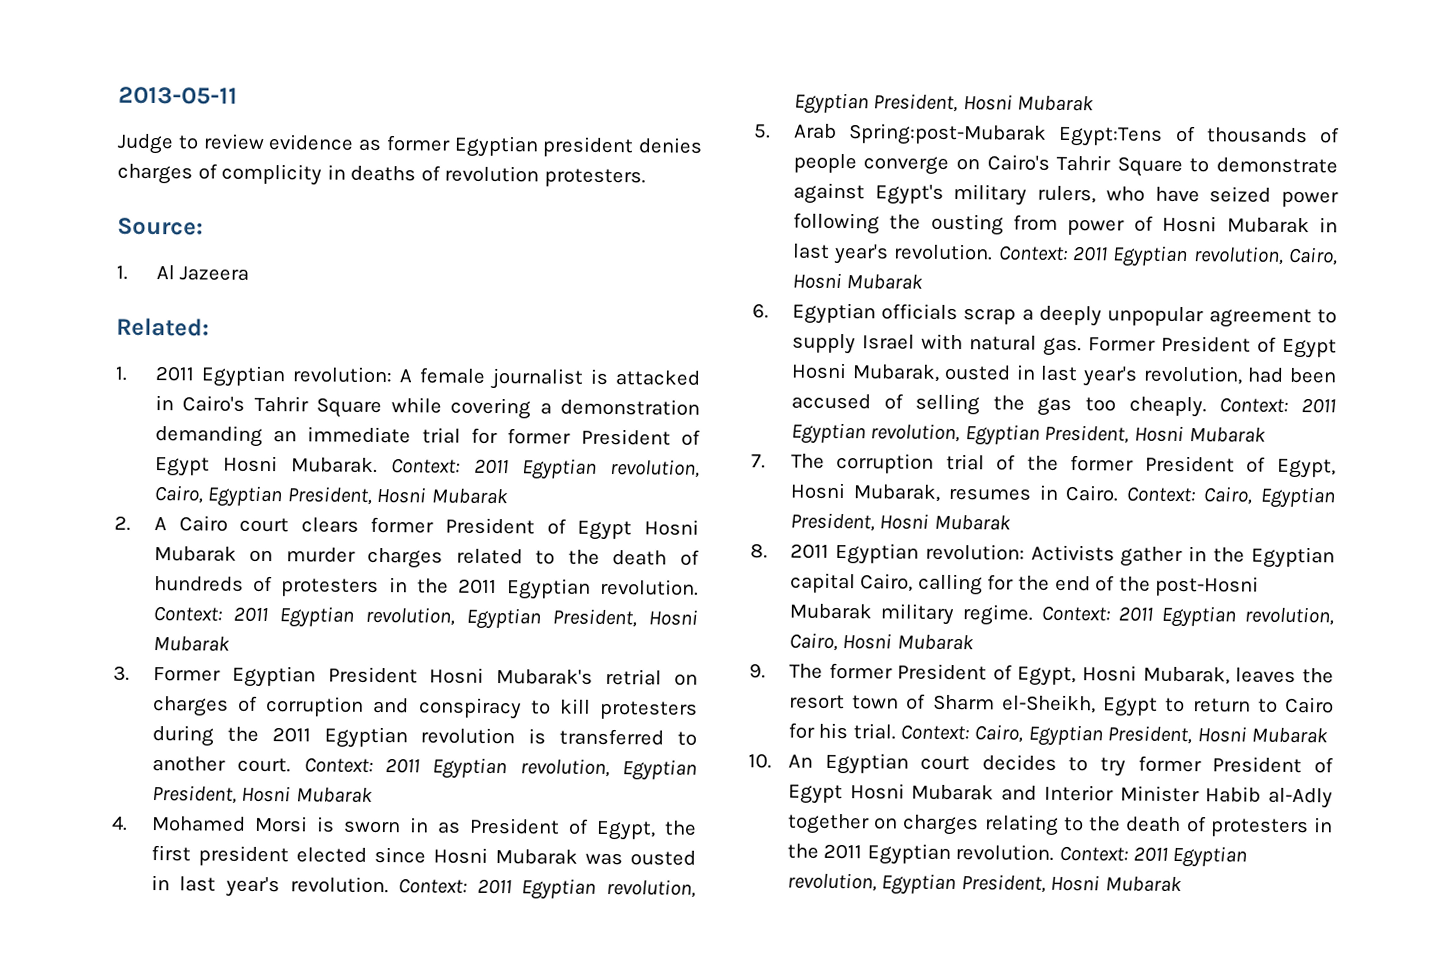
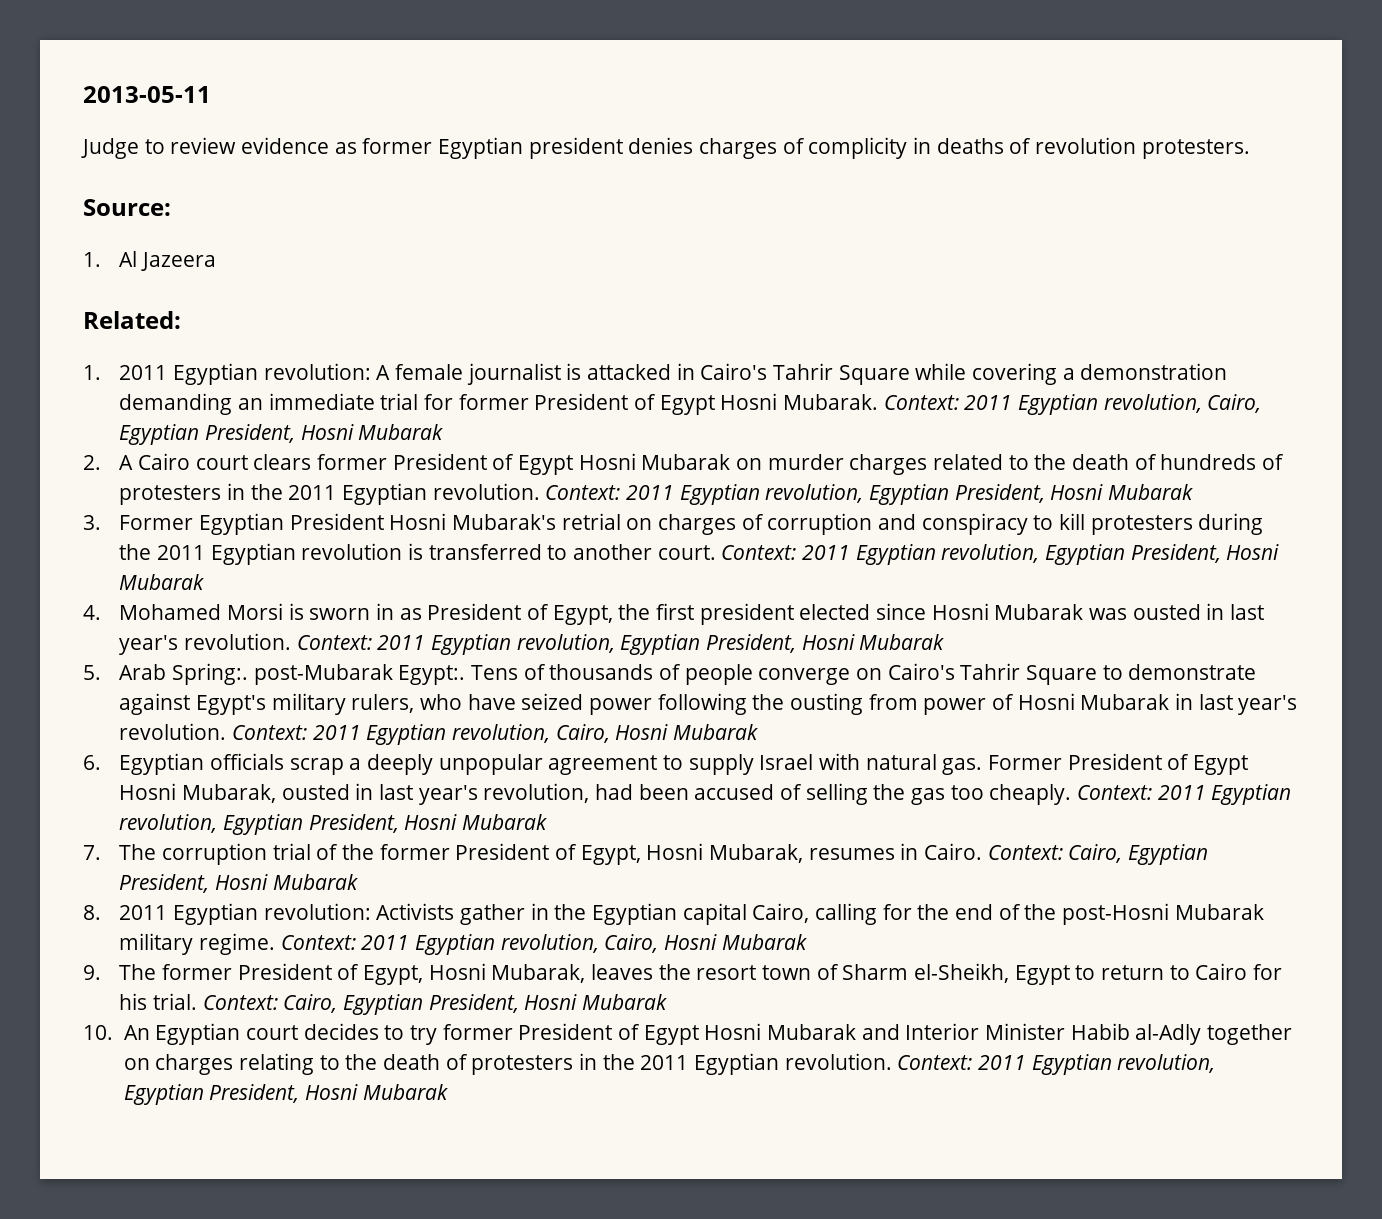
- 5. Arab Spring:post-Mubarak Egypt:Tens of thousands of people converge on Cairo's Tahrir Square to demonstrate against Egypt's military rulers, who have seized power following the ousting from power of Hosni Mubarak in last year's revolution.
+ 5. Arab Spring:. post-Mubarak Egypt:. Tens of thousands of people converge on Cairo's Tahrir Square to demonstrate against Egypt's military rulers, who have seized power following the ousting from power of Hosni Mubarak in last year's revolution.

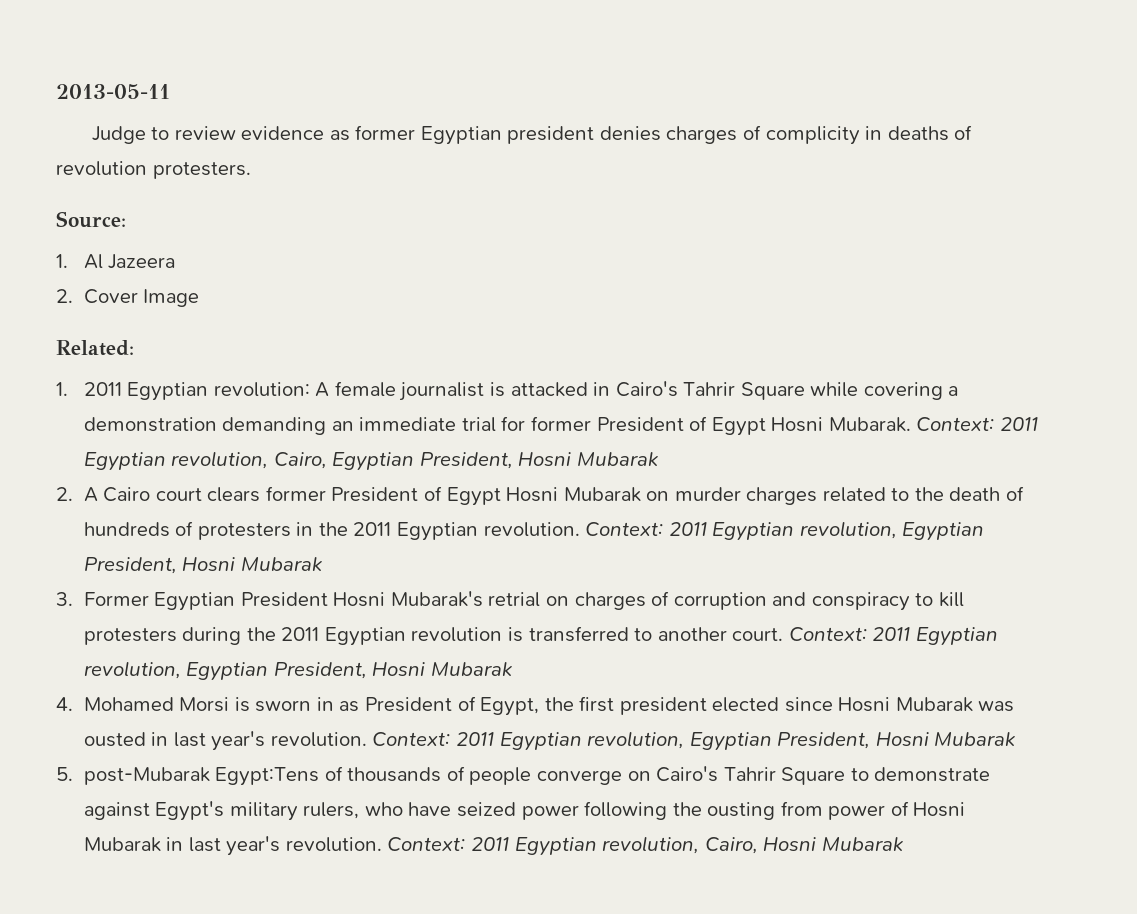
+ 2. Cover Image
- 5. Arab Spring:. post-Mubarak Egypt:. Tens of thousands of people converge on Cairo's Tahrir Square to demonstrate against Egypt's military rulers, who have seized power following the ousting from power of Hosni Mubarak in last year's revolution.
+ 5. post-Mubarak Egypt:Tens of thousands of people converge on Cairo's Tahrir Square to demonstrate against Egypt's military rulers, who have seized power following the ousting from power of Hosni Mubarak in last year's revolution.
- 6. Egyptian officials scrap a deeply unpopular agreement to supply Israel with natural gas. Former President of Egypt Hosni Mubarak, ousted in last year's revolution, had been accused of selling the gas too cheaply. Context: 2011 Egyptian revolution, Egyptian President, Hosni Mubarak
- 7. The corruption trial of the former President of Egypt, Hosni Mubarak, resumes in Cairo. Context: Cairo, Egyptian President, Hosni Mubarak
- 8. 2011 Egyptian revolution: Activists gather in the Egyptian capital Cairo, calling for the end of the post-Hosni Mubarak military regime. Context: 2011 Egyptian revolution, Cairo, Hosni Mubarak
- 9. The former President of Egypt, Hosni Mubarak, leaves the resort town of Sharm el-Sheikh, Egypt to return to Cairo for his trial. Context: Cairo, Egyptian President, Hosni Mubarak
- 10. An Egyptian court decides to try former President of Egypt Hosni Mubarak and Interior Minister Habib al-Adly together on charges relating to the death of protesters in the 2011 Egyptian revolution. Context: 2011 Egyptian revolution, Egyptian President, Hosni Mubarak

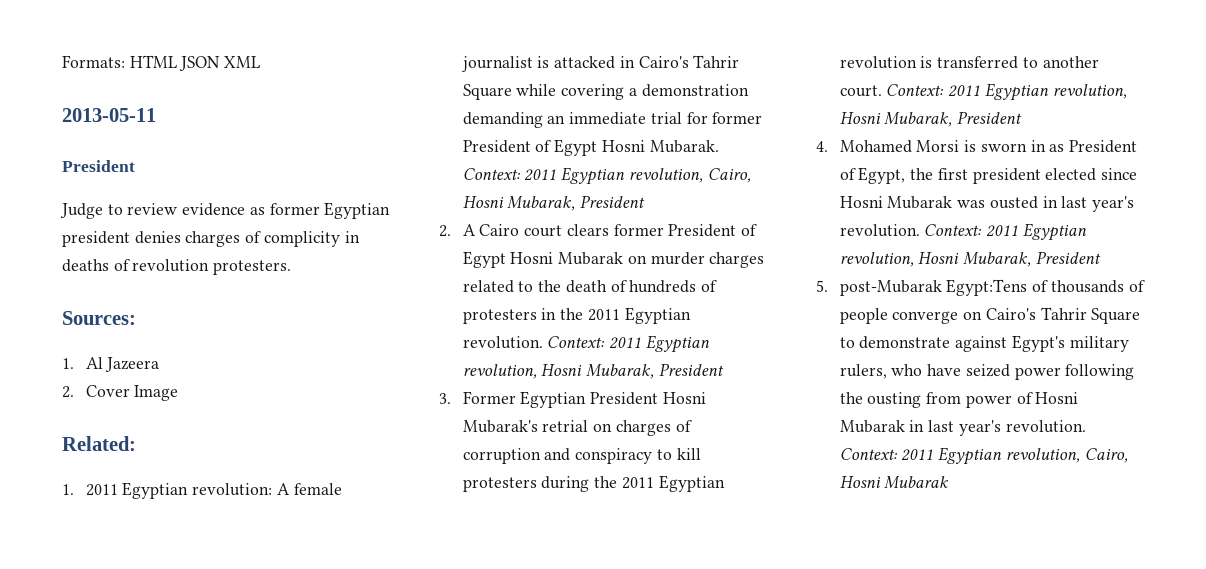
+ Formats: HTML JSON XML
  2013-05-11
+ President
- Source:
+ Sources:
- Context: 2011 Egyptian revolution, Cairo, Egyptian President, Hosni Mubarak
+ Context: 2011 Egyptian revolution, Cairo, Hosni Mubarak, President
- 2. A Cairo court clears former President of Egypt Hosni Mubarak on murder charges related to the death of hundreds of protesters in the 2011 Egyptian revolution. Context: 2011 Egyptian revolution, Egyptian President, Hosni Mubarak
+ 2. A Cairo court clears former President of Egypt Hosni Mubarak on murder charges related to the death of hundreds of protesters in the 2011 Egyptian revolution. Context: 2011 Egyptian revolution, Hosni Mubarak, President
- 3. Former Egyptian President Hosni Mubarak's retrial on charges of corruption and conspiracy to kill protesters during the 2011 Egyptian revolution is transferred to another court. Context: 2011 Egyptian revolution, Egyptian President, Hosni Mubarak
+ 3. Former Egyptian President Hosni Mubarak's retrial on charges of corruption and conspiracy to kill protesters during the 2011 Egyptian revolution is transferred to another court. Context: 2011 Egyptian revolution, Hosni Mubarak, President
- 4. Mohamed Morsi is sworn in as President of Egypt, the first president elected since Hosni Mubarak was ousted in last year's revolution. Context: 2011 Egyptian revolution, Egyptian President, Hosni Mubarak
+ 4. Mohamed Morsi is sworn in as President of Egypt, the first president elected since Hosni Mubarak was ousted in last year's revolution. Context: 2011 Egyptian revolution, Hosni Mubarak, President

